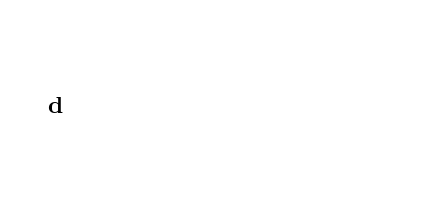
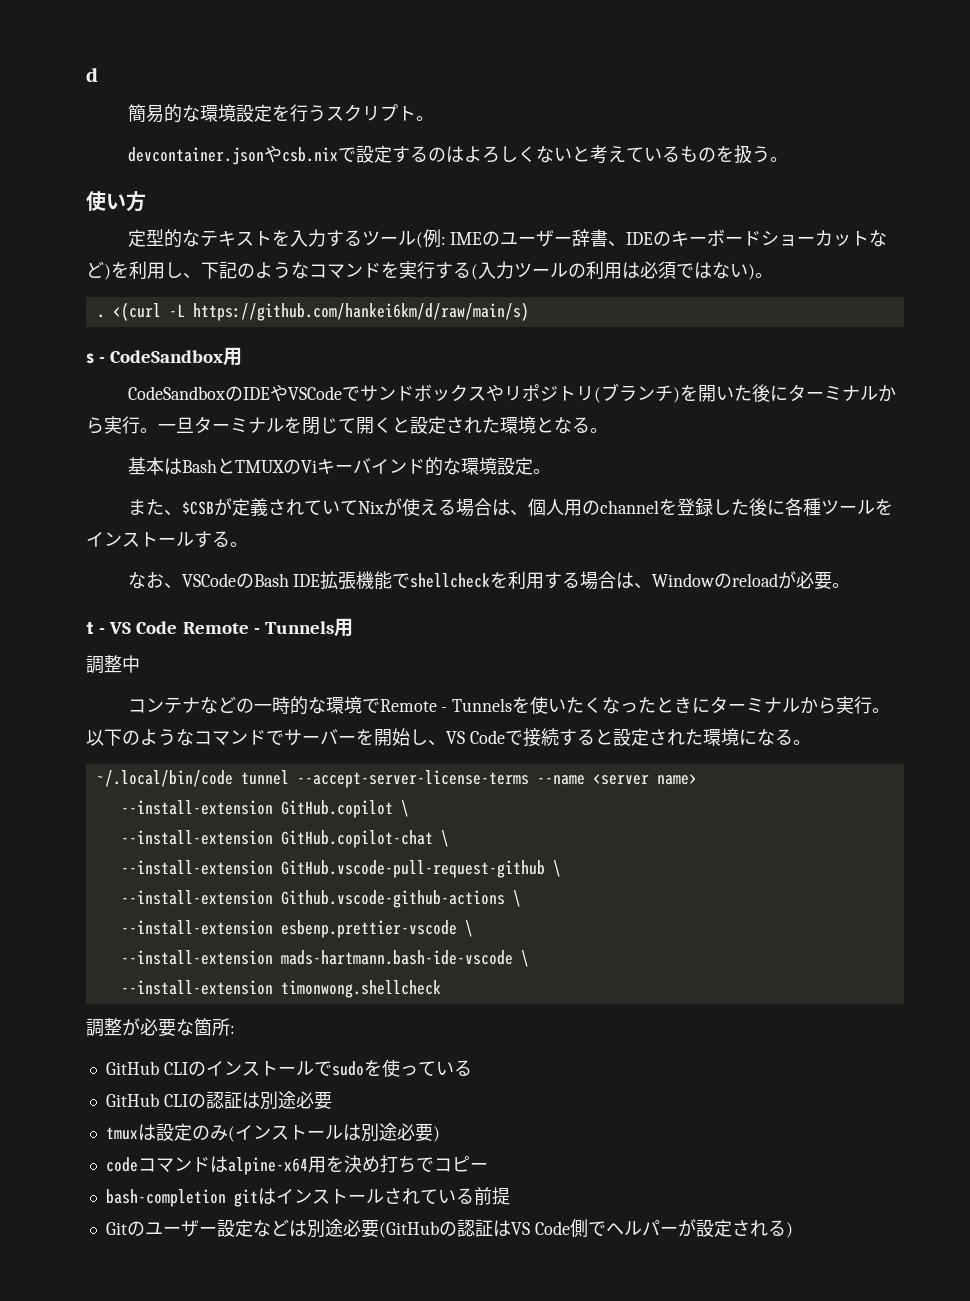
+ 簡易的な環境設定を行うスクリプト。
+ devcontainer.jsonやcsb.nixで設定するのはよろしくないと考えているものを扱う。
+ 使い方
+ 定型的なテキストを入力するツール(例: IMEのユーザー辞書、IDEのキーボードショーカットなど)を利用し、下記のようなコマンドを実行する(入力ツールの利用は必須ではない)。
+ . <(curl -L https://github.com/hankei6km/d/raw/main/s)
+ s - CodeSandbox用
+ CodeSandboxのIDEやVSCodeでサンドボックスやリポジトリ(ブランチ)を開いた後にターミナルから実行。一旦ターミナルを閉じて開くと設定された環境となる。
+ 基本はBashとTMUXのViキーバインド的な環境設定。
+ また、$CSBが定義されていてNixが使える場合は、個人用のchannelを登録した後に各種ツールをインストールする。
+ なお、VSCodeのBash IDE拡張機能でshellcheckを利用する場合は、Windowのreloadが必要。
+ t - VS Code Remote - Tunnels用
+ 調整中
+ コンテナなどの一時的な環境でRemote - Tunnelsを使いたくなったときにターミナルから実行。以下のようなコマンドでサーバーを開始し、VS Codeで接続すると設定された環境になる。
+ ~/.local/bin/code tunnel --accept-server-license-terms --name <server name>
+ --install-extension GitHub.copilot \
+ --install-extension GitHub.copilot-chat \
+ --install-extension GitHub.vscode-pull-request-github \
+ --install-extension Github.vscode-github-actions \
+ --install-extension esbenp.prettier-vscode \
+ --install-extension mads-hartmann.bash-ide-vscode \
+ --install-extension timonwong.shellcheck
+ 調整が必要な箇所:
+ GitHub CLIのインストールでsudoを使っている
+ GitHub CLIの認証は別途必要
+ tmuxは設定のみ(インストールは別途必要)
+ codeコマンドはalpine-x64用を決め打ちでコピー
+ bash-completion gitはインストールされている前提
+ Gitのユーザー設定などは別途必要(GitHubの認証はVS Code側でヘルパーが設定される)

